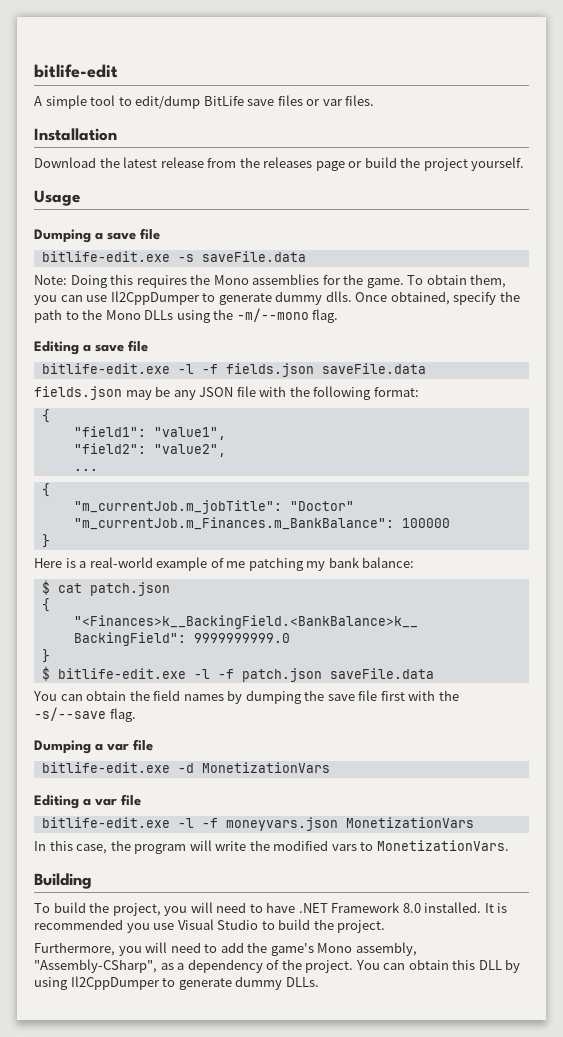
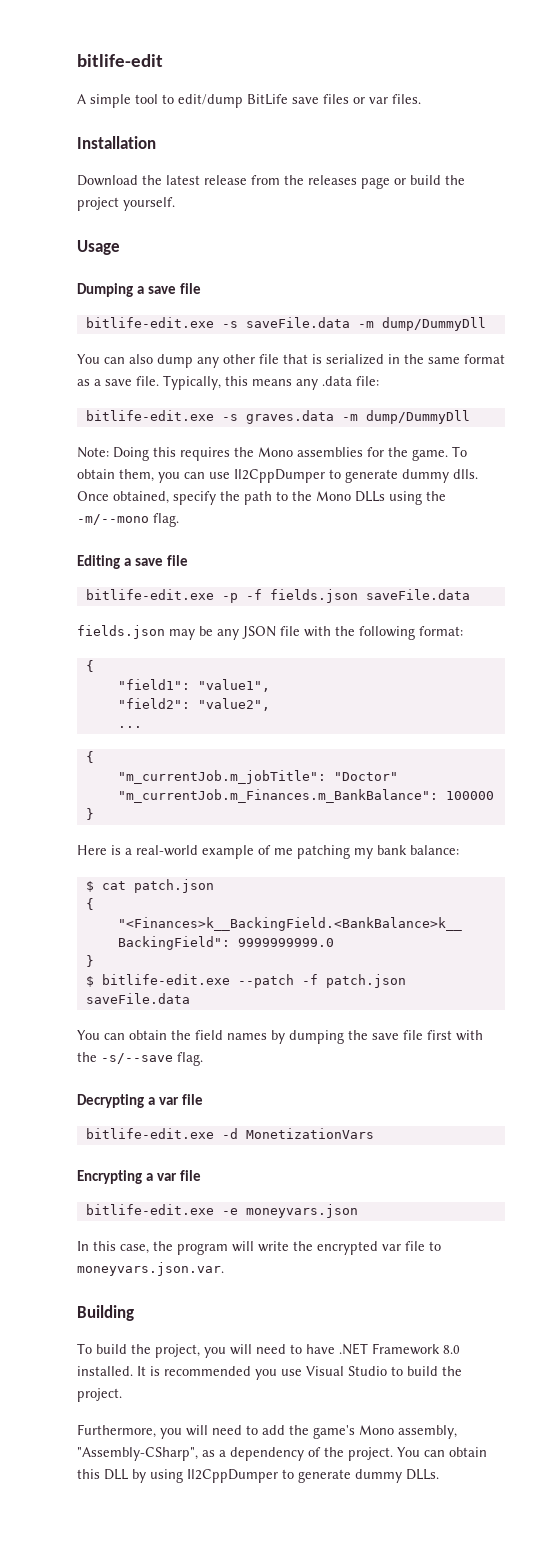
- bitlife-edit.exe -s saveFile.data
+ bitlife-edit.exe -s saveFile.data -m dump/DummyDll
+ You can also dump any other file that is serialized in the same format as a save file. Typically, this means any .data file:
+ bitlife-edit.exe -s graves.data -m dump/DummyDll
- bitlife-edit.exe -l -f fields.json saveFile.data
+ bitlife-edit.exe -p -f fields.json saveFile.data
- $ bitlife-edit.exe -l -f patch.json saveFile.data
+ $ bitlife-edit.exe --patch -f patch.json saveFile.data
- Dumping a var file
+ Decrypting a var file
- Editing a var file
- bitlife-edit.exe -l -f moneyvars.json MonetizationVars
+ Encrypting a var file
+ bitlife-edit.exe -e moneyvars.json
- In this case, the program will write the modified vars to MonetizationVars.
+ In this case, the program will write the encrypted var file to moneyvars.json.var.

